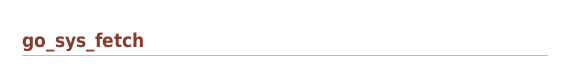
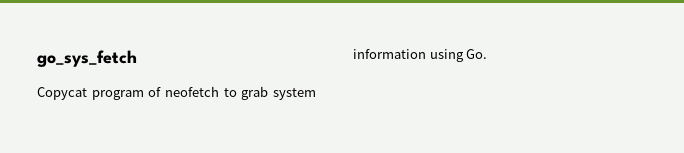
+ Copycat program of neofetch to grab system information using Go.

